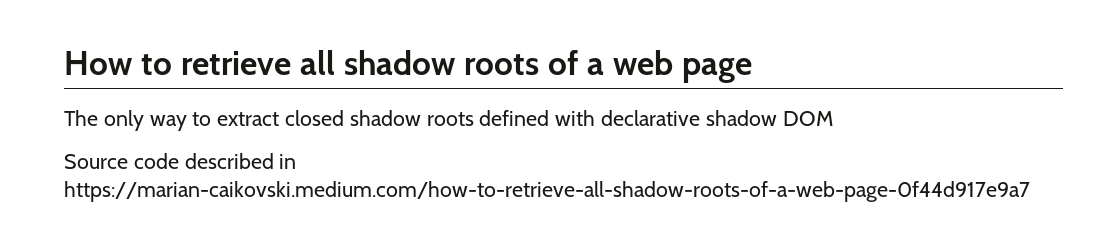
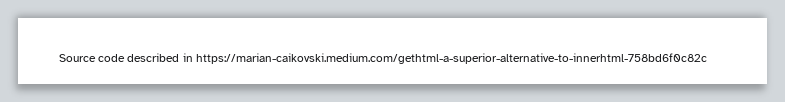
- How to retrieve all shadow roots of a web page
- The only way to extract closed shadow roots defined with declarative shadow DOM
- Source code described in https://marian-caikovski.medium.com/how-to-retrieve-all-shadow-roots-of-a-web-page-0f44d917e9a7
+ Source code described in https://marian-caikovski.medium.com/gethtml-a-superior-alternative-to-innerhtml-758bd6f0c82c

